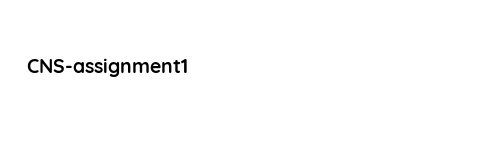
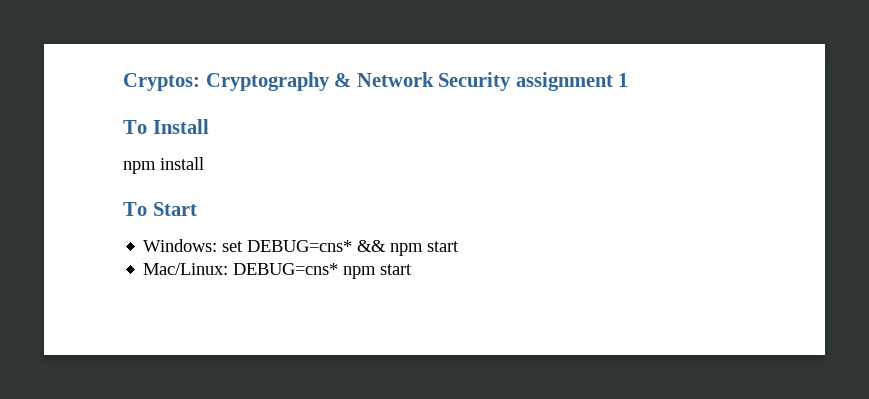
- CNS-assignment1
+ Cryptos: Cryptography & Network Security assignment 1
+ To Install
+ npm install
+ To Start
+ Windows: set DEBUG=cns* && npm start
+ Mac/Linux: DEBUG=cns* npm start

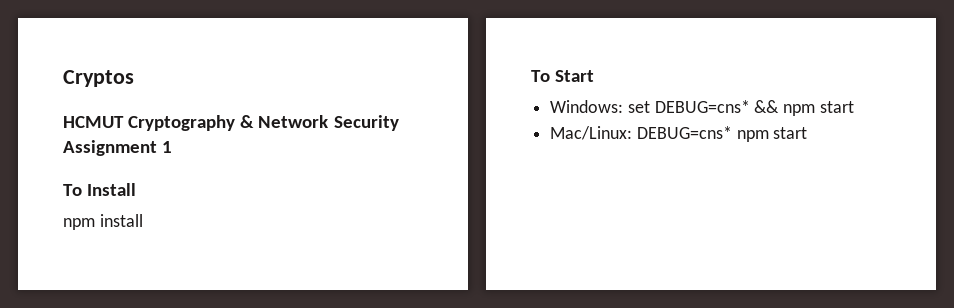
- Cryptos: Cryptography & Network Security assignment 1
+ Cryptos
+ HCMUT Cryptography & Network Security Assignment 1

